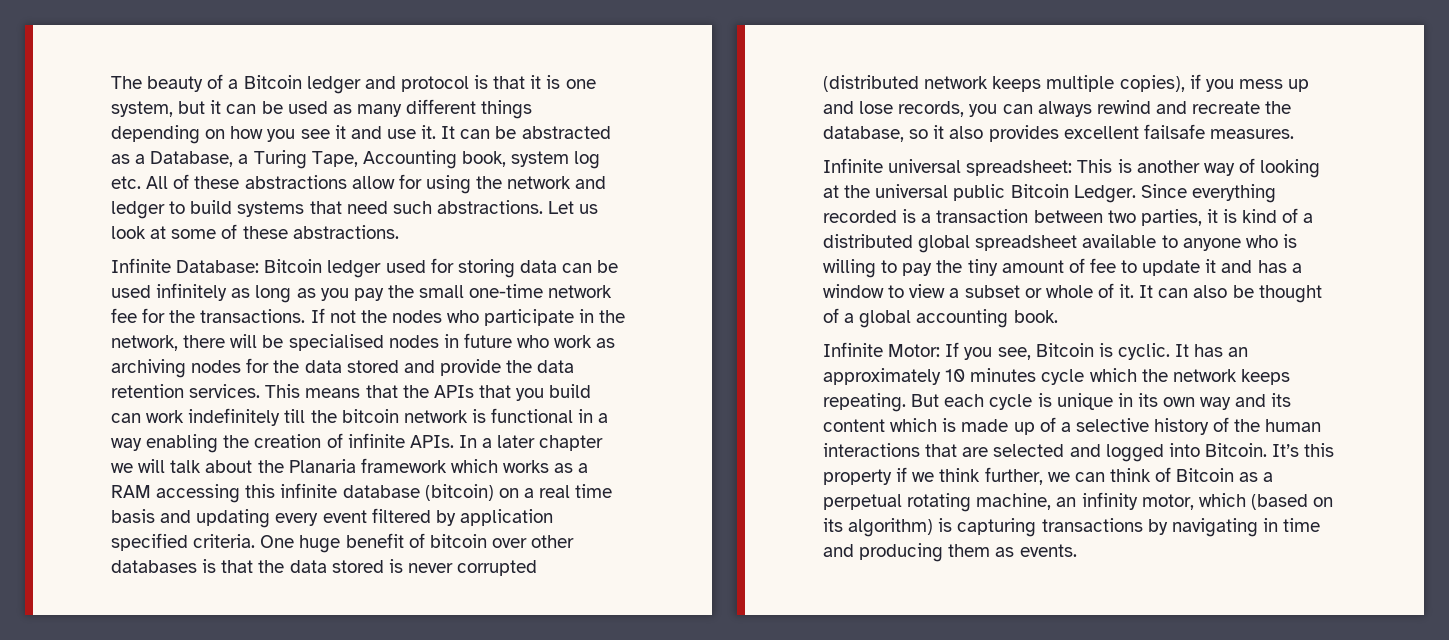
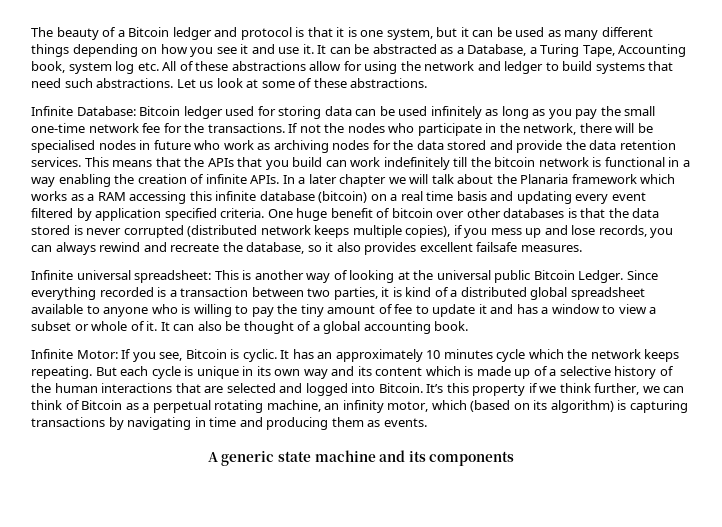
+ A generic state machine and its components

